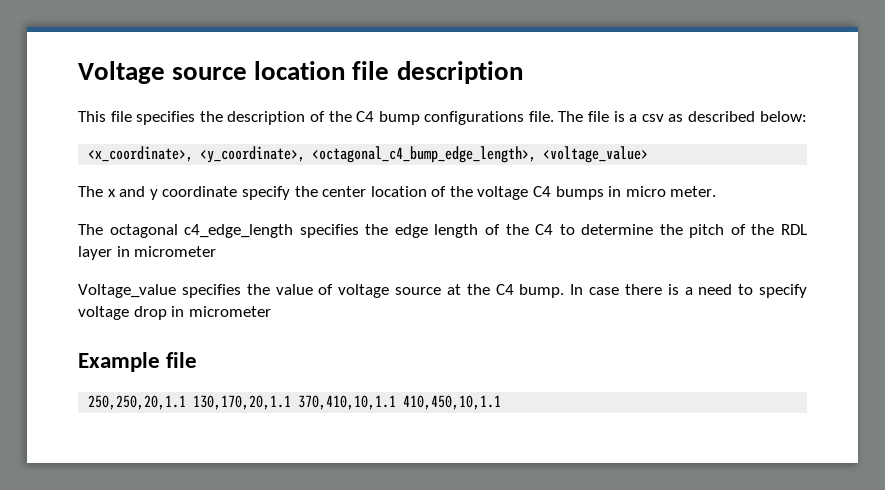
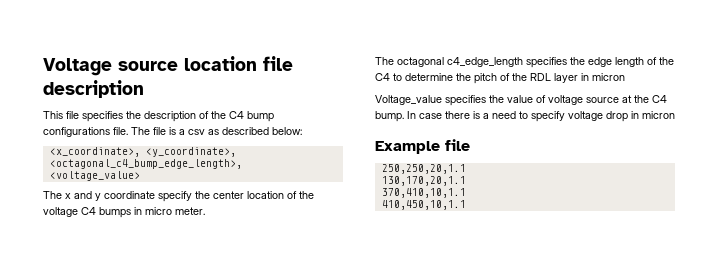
- The octagonal c4_edge_length specifies the edge length of the C4 to determine the pitch of the RDL layer in micrometer
+ The octagonal c4_edge_length specifies the edge length of the C4 to determine the pitch of the RDL layer in micron
- In case there is a need to specify voltage drop in micrometer
+ In case there is a need to specify voltage drop in micron
- 250,250,20,1.1 130,170,20,1.1 370,410,10,1.1 410,450,10,1.1
+ 250,250,20,1.1
+ 130,170,20,1.1
+ 370,410,10,1.1
+ 410,450,10,1.1

